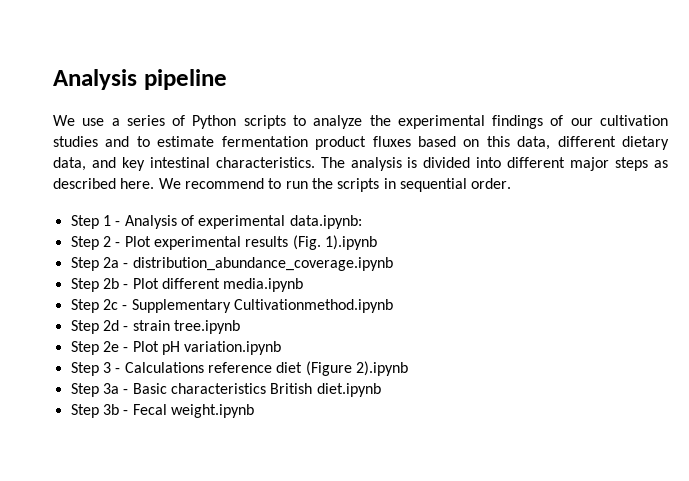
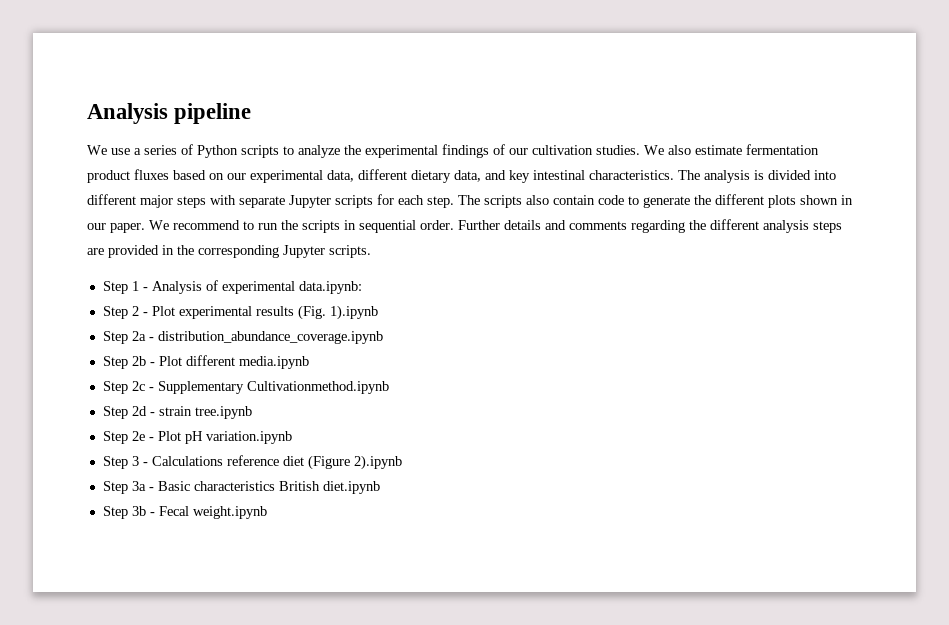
- We use a series of Python scripts to analyze the experimental findings of our cultivation studies and to estimate fermentation product fluxes based on this data, different dietary data, and key intestinal characteristics.
+ We use a series of Python scripts to analyze the experimental findings of our cultivation studies. We also estimate fermentation product fluxes based on our experimental data, different dietary data, and key intestinal characteristics.
- The analysis is divided into different major steps as described here.
+ The analysis is divided into different major steps with separate Jupyter scripts for each step. The scripts also contain code to generate the different plots shown in our paper.
+ Further details and comments regarding the different analysis steps are provided in the corresponding Jupyter scripts.

